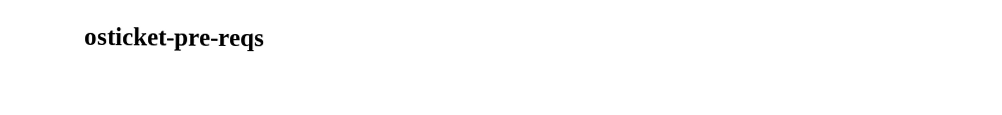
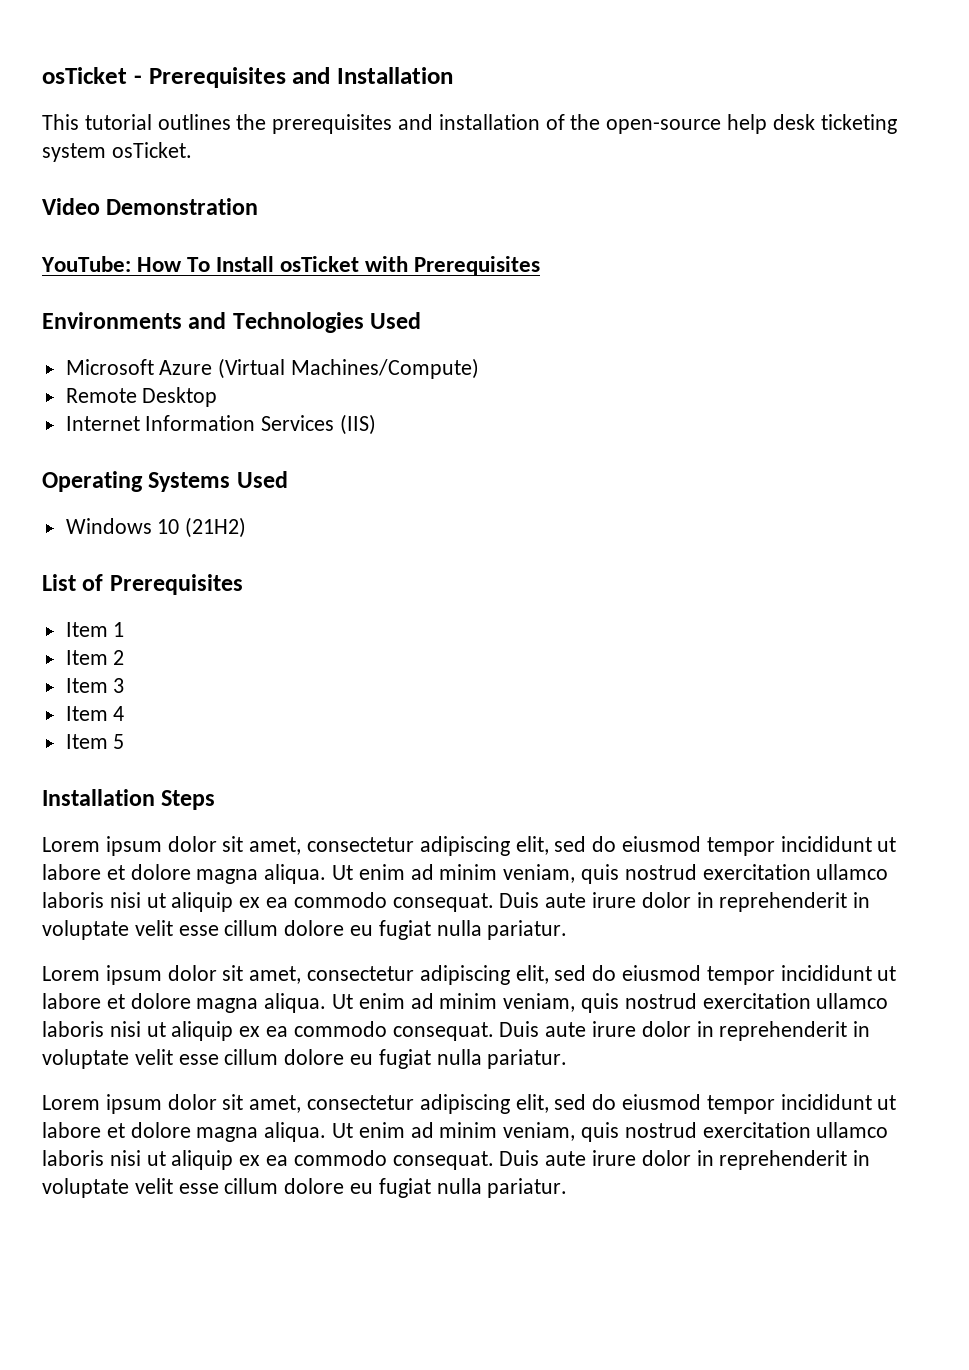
- osticket-pre-reqs
+ osTicket - Prerequisites and Installation
+ This tutorial outlines the prerequisites and installation of the open-source help desk ticketing system osTicket.
+ Video Demonstration
+ YouTube: How To Install osTicket with Prerequisites
+ Environments and Technologies Used
+ Microsoft Azure (Virtual Machines/Compute)
+ Remote Desktop
+ Internet Information Services (IIS)
+ Operating Systems Used
+ Windows 10 (21H2)
+ List of Prerequisites
+ Item 1
+ Item 2
+ Item 3
+ Item 4
+ Item 5
+ Installation Steps
+ Lorem ipsum dolor sit amet, consectetur adipiscing elit, sed do eiusmod tempor incididunt ut labore et dolore magna aliqua. Ut enim ad minim veniam, quis nostrud exercitation ullamco laboris nisi ut aliquip ex ea commodo consequat. Duis aute irure dolor in reprehenderit in voluptate velit esse cillum dolore eu fugiat nulla pariatur.
+ Lorem ipsum dolor sit amet, consectetur adipiscing elit, sed do eiusmod tempor incididunt ut labore et dolore magna aliqua. Ut enim ad minim veniam, quis nostrud exercitation ullamco laboris nisi ut aliquip ex ea commodo consequat. Duis aute irure dolor in reprehenderit in voluptate velit esse cillum dolore eu fugiat nulla pariatur.
+ Lorem ipsum dolor sit amet, consectetur adipiscing elit, sed do eiusmod tempor incididunt ut labore et dolore magna aliqua. Ut enim ad minim veniam, quis nostrud exercitation ullamco laboris nisi ut aliquip ex ea commodo consequat. Duis aute irure dolor in reprehenderit in voluptate velit esse cillum dolore eu fugiat nulla pariatur.

